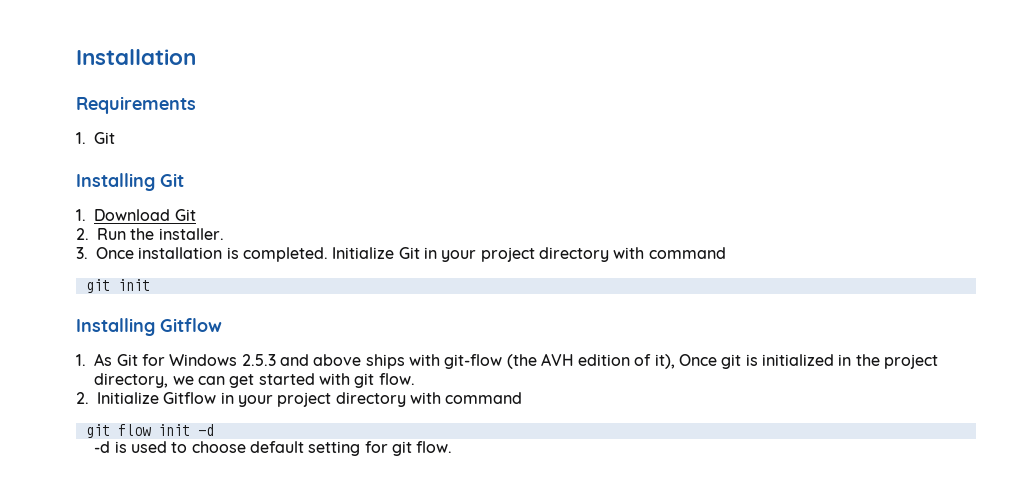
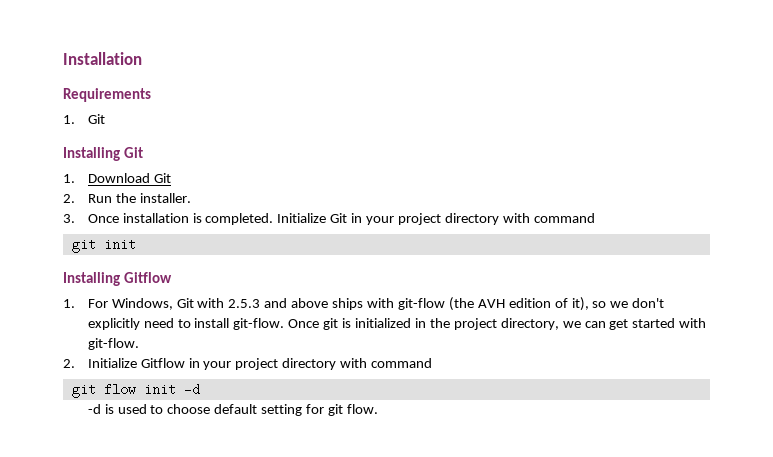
- 1. As Git for Windows 2.5.3 and above ships with git-flow (the AVH edition of it), Once git is initialized in the project directory, we can get started with git flow.
+ 1. For Windows, Git with 2.5.3 and above ships with git-flow (the AVH edition of it), so we don't explicitly need to install git-flow. Once git is initialized in the project directory, we can get started with git-flow.

